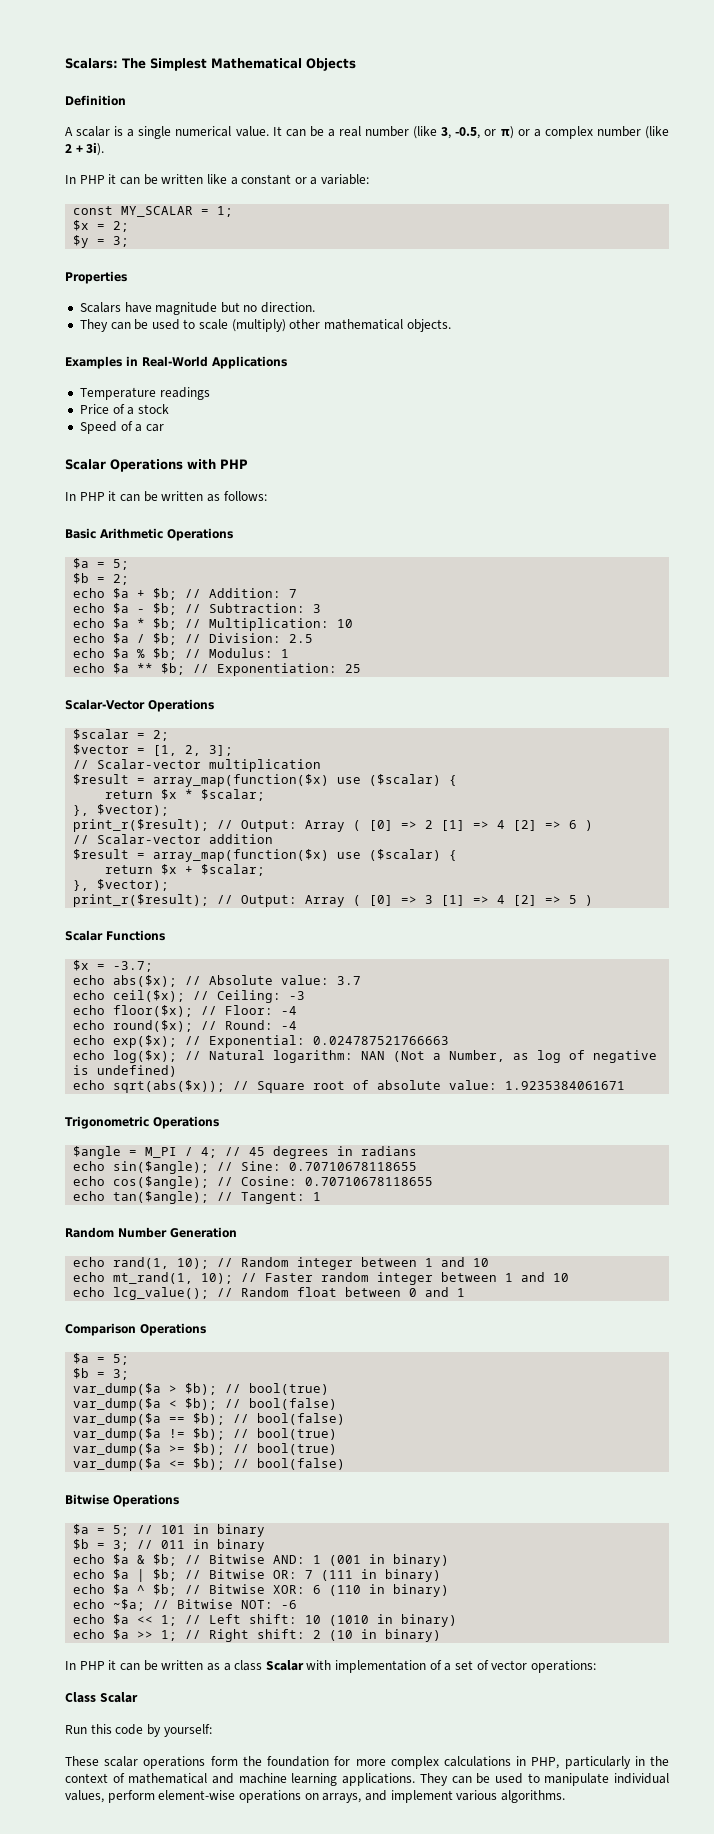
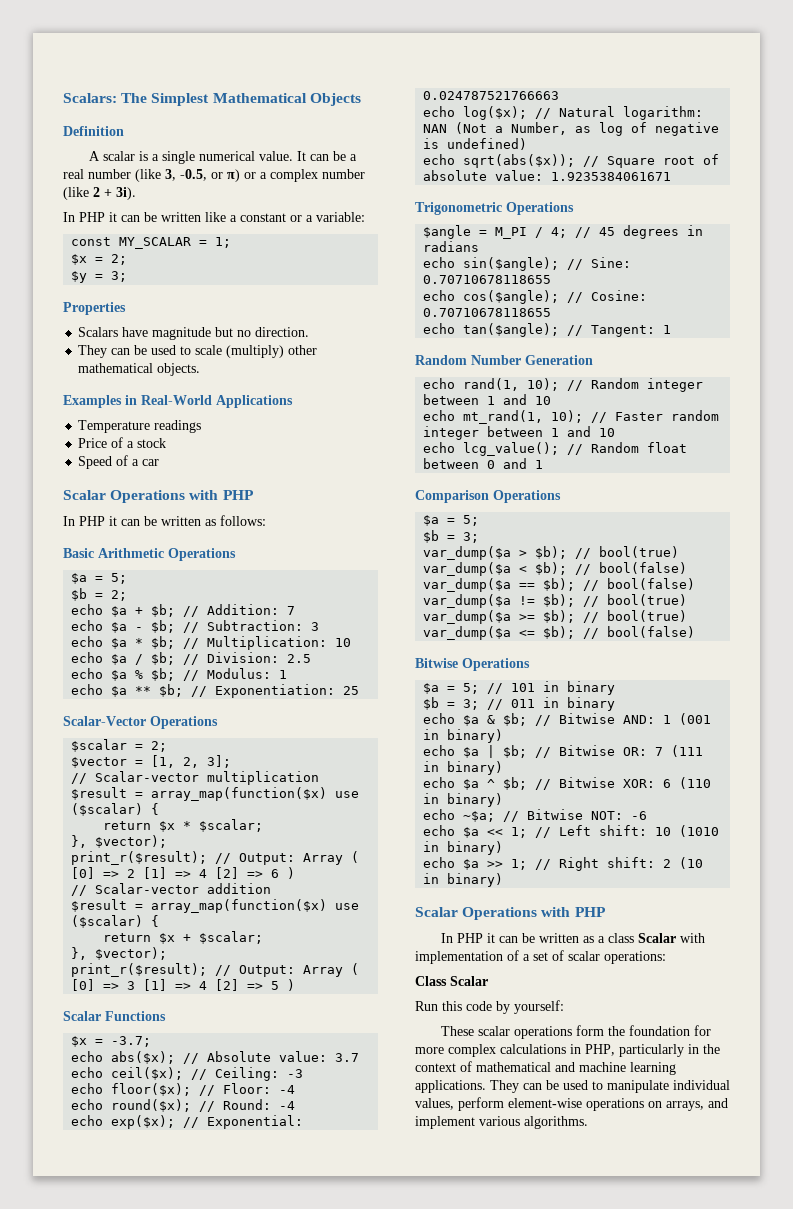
  echo $a >> 1; // Right shift: 2 (10 in binary)
+ Scalar Operations with PHP
- In PHP it can be written as a class Scalar with implementation of a set of vector operations:
+ In PHP it can be written as a class Scalar with implementation of a set of scalar operations:

